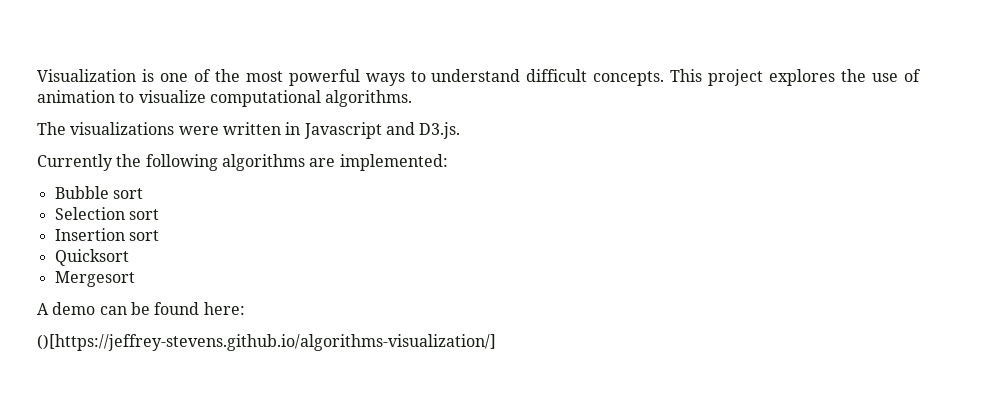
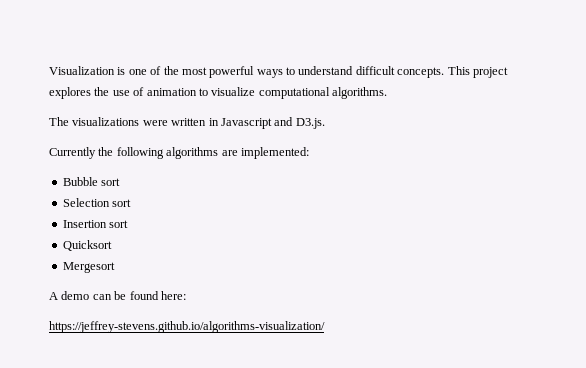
- ()[https://jeffrey-stevens.github.io/algorithms-visualization/]
+ https://jeffrey-stevens.github.io/algorithms-visualization/

